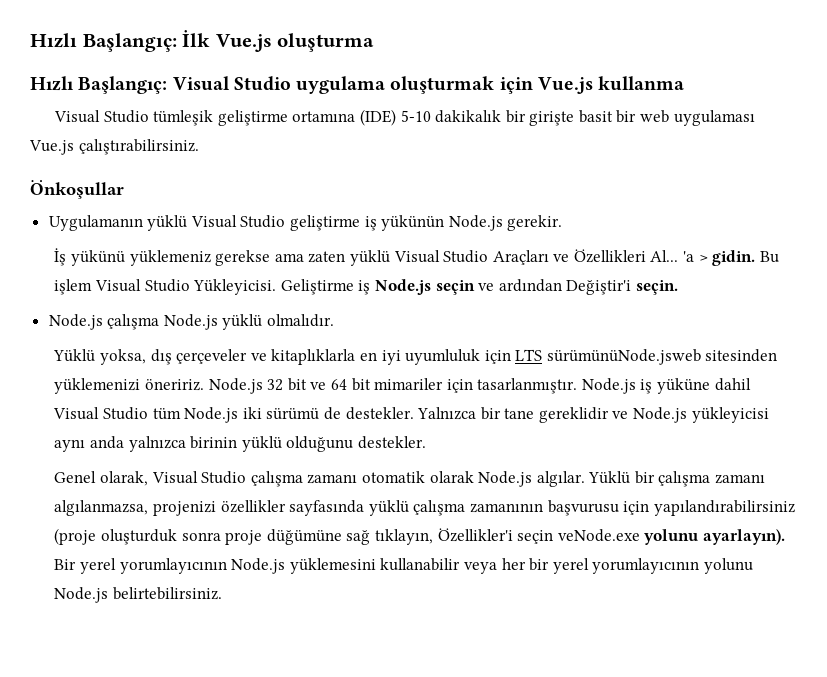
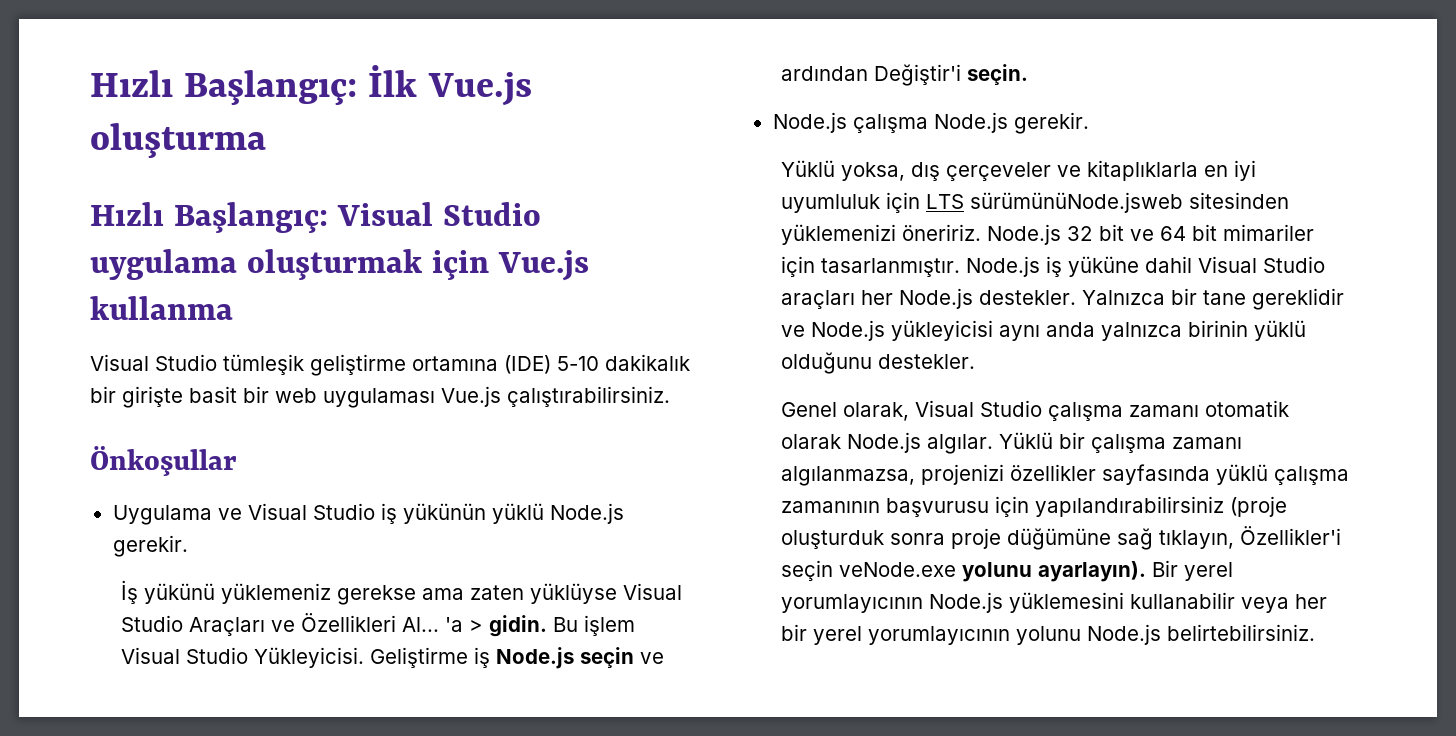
- Uygulamanın yüklü Visual Studio geliştirme iş yükünün Node.js gerekir.
+ Uygulama ve Visual Studio iş yükünün yüklü Node.js gerekir.
- İş yükünü yüklemeniz gerekse ama zaten yüklü Visual Studio Araçları ve Özellikleri Al...
+ İş yükünü yüklemeniz gerekse ama zaten yüklüyse Visual Studio Araçları ve Özellikleri Al...
- Node.js çalışma Node.js yüklü olmalıdır.
+ Node.js çalışma Node.js gerekir.
- Node.js iş yüküne dahil Visual Studio tüm Node.js iki sürümü de destekler.
+ Node.js iş yüküne dahil Visual Studio araçları her Node.js destekler.

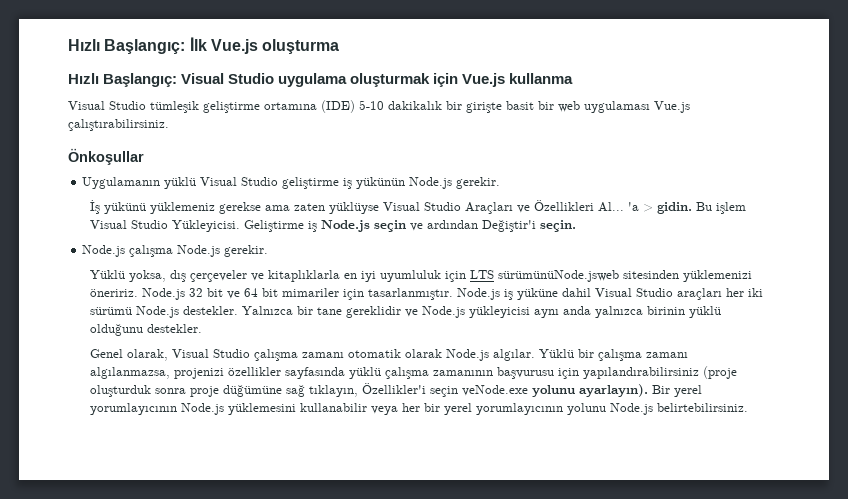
- Uygulama ve Visual Studio iş yükünün yüklü Node.js gerekir.
+ Uygulamanın yüklü Visual Studio geliştirme iş yükünün Node.js gerekir.
- Node.js iş yüküne dahil Visual Studio araçları her Node.js destekler.
+ Node.js iş yüküne dahil Visual Studio araçları her iki sürümü Node.js destekler.

